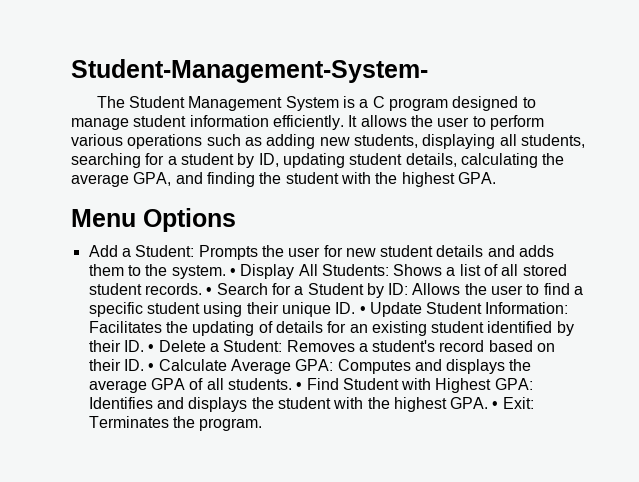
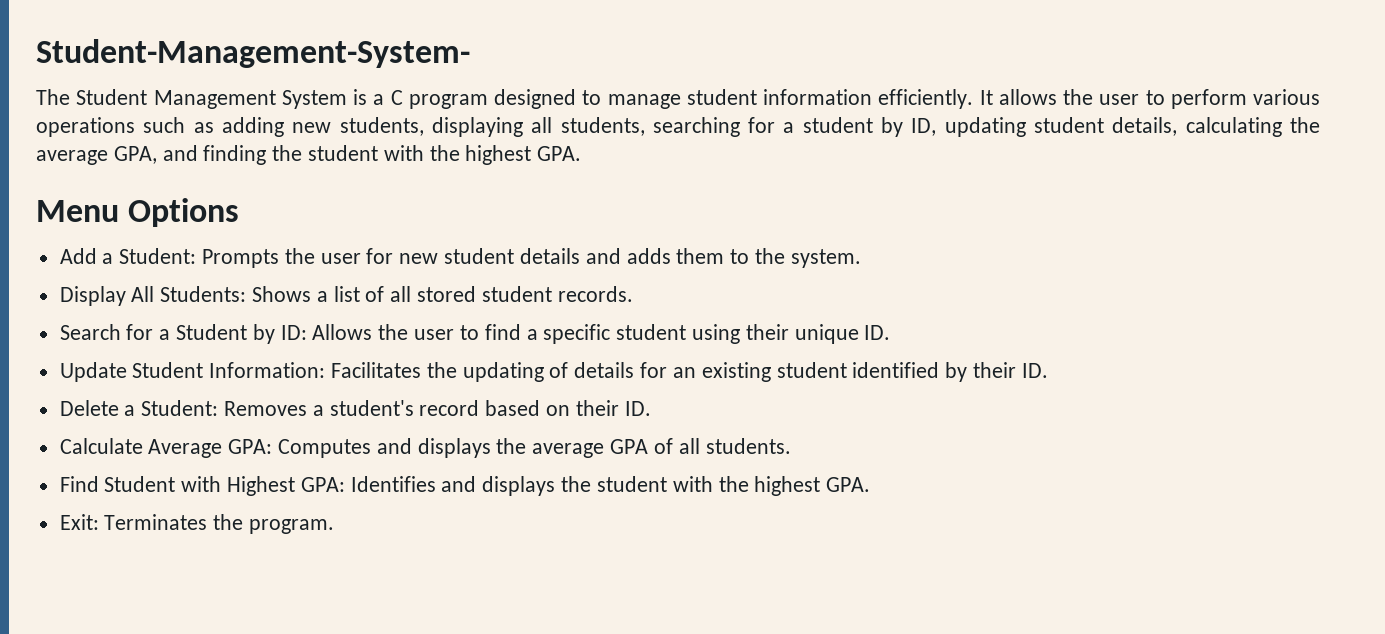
- Prompts the user for new student details and adds them to the system. • Display All Students:
+ Prompts the user for new student details and adds them to the system.
+ Display All Students:
- Shows a list of all stored student records. • Search for a Student by ID:
+ Shows a list of all stored student records.
+ Search for a Student by ID:
- Allows the user to find a specific student using their unique ID. • Update Student Information:
+ Allows the user to find a specific student using their unique ID.
+ Update Student Information:
- Facilitates the updating of details for an existing student identified by their ID. • Delete a Student:
+ Facilitates the updating of details for an existing student identified by their ID.
+ Delete a Student:
- Removes a student's record based on their ID. • Calculate Average GPA:
+ Removes a student's record based on their ID.
+ Calculate Average GPA:
- Computes and displays the average GPA of all students. • Find Student with Highest GPA:
+ Computes and displays the average GPA of all students.
+ Find Student with Highest GPA:
- Identifies and displays the student with the highest GPA. • Exit:
+ Identifies and displays the student with the highest GPA.
+ Exit:

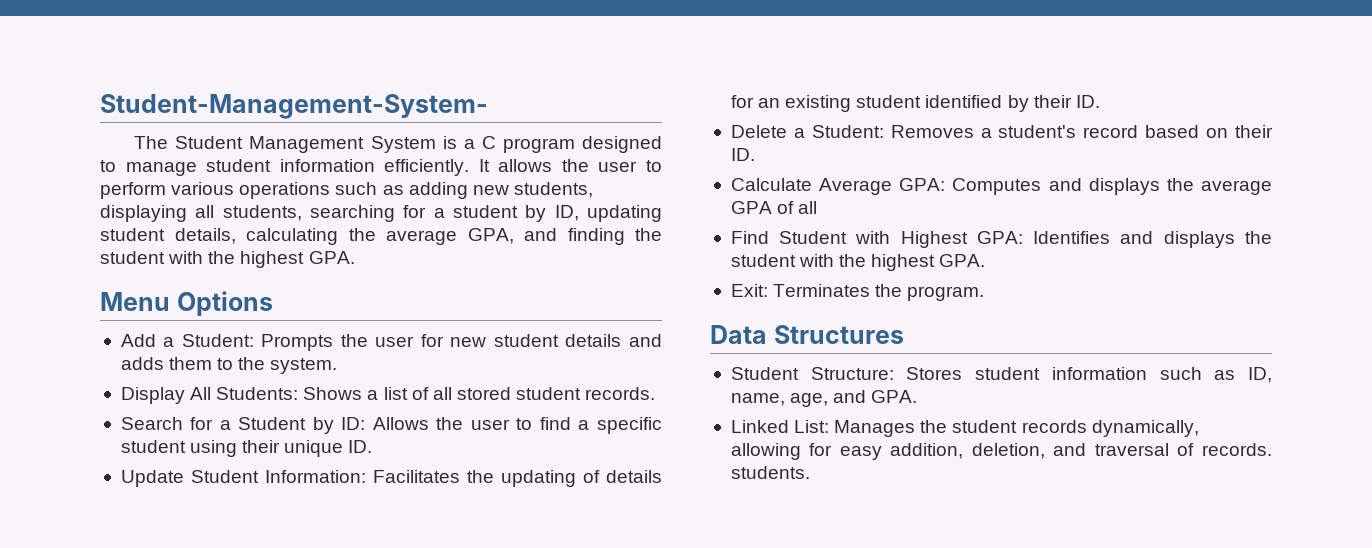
- Calculate Average GPA: Computes and displays the average GPA of all students.
+ Calculate Average GPA: Computes and displays the average GPA of all
+ Data Structures
+ Student Structure: Stores student information such as ID, name, age, and GPA.
+ Linked List: Manages the student records dynamically, allowing for easy addition, deletion, and traversal of records. students.

